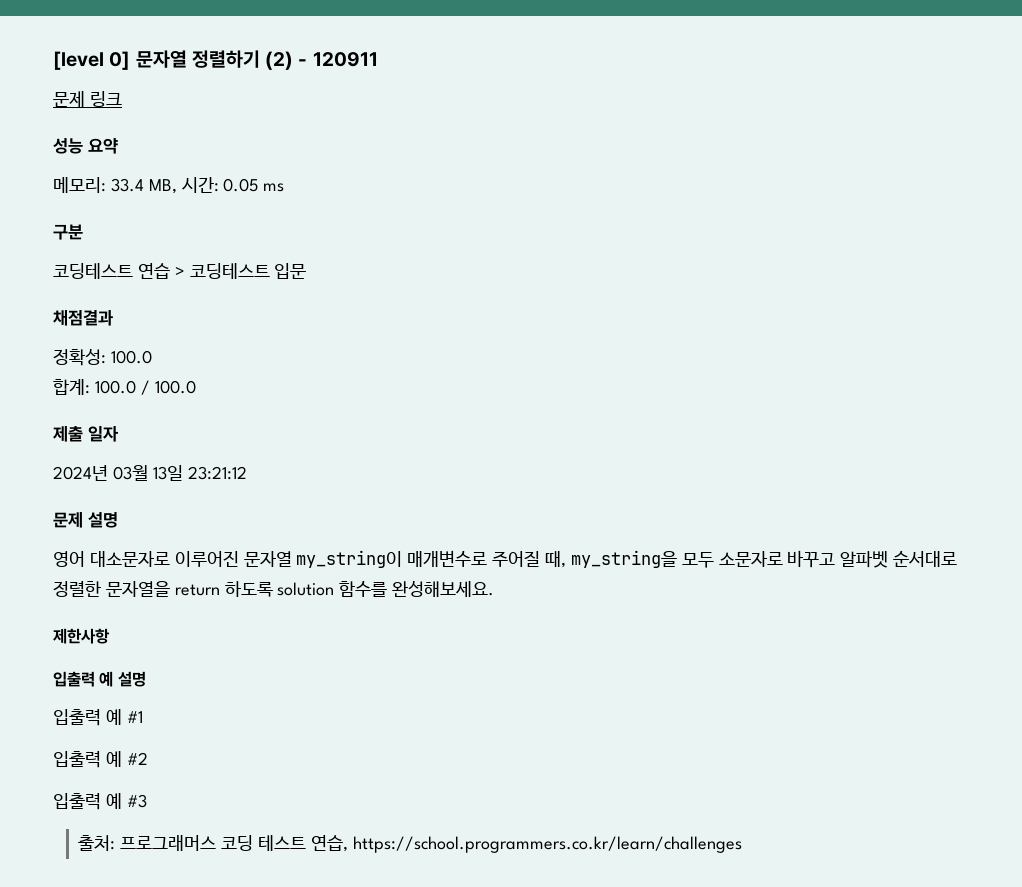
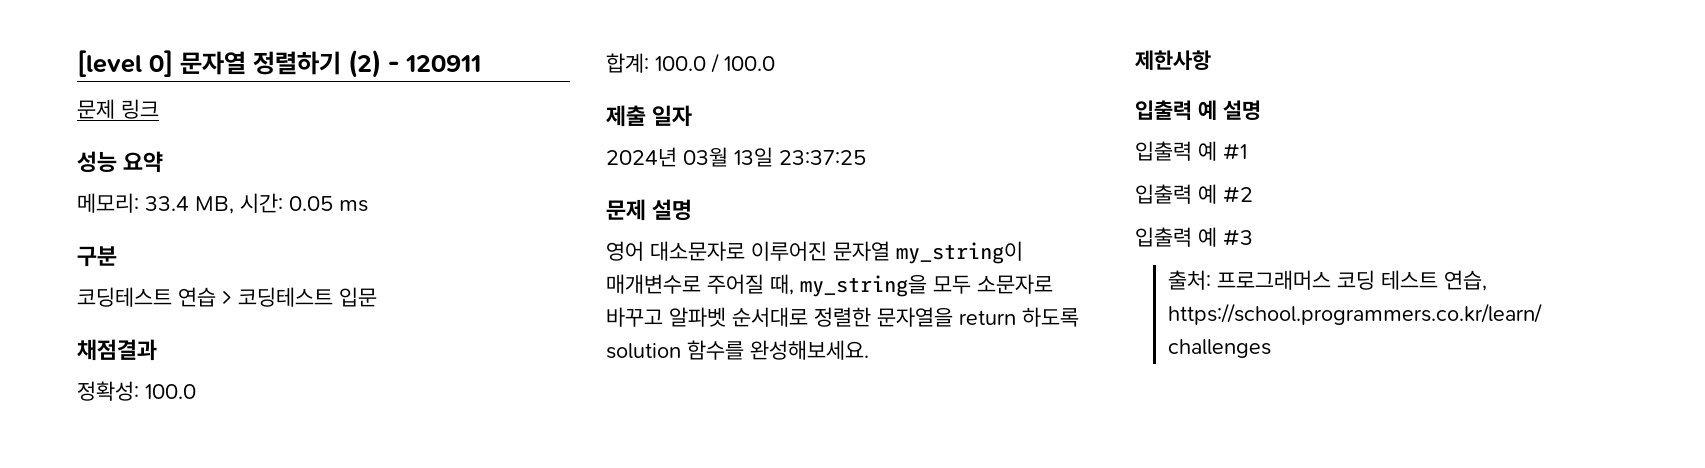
- 2024년 03월 13일 23:21:12
+ 2024년 03월 13일 23:37:25

